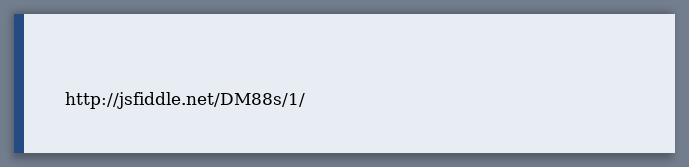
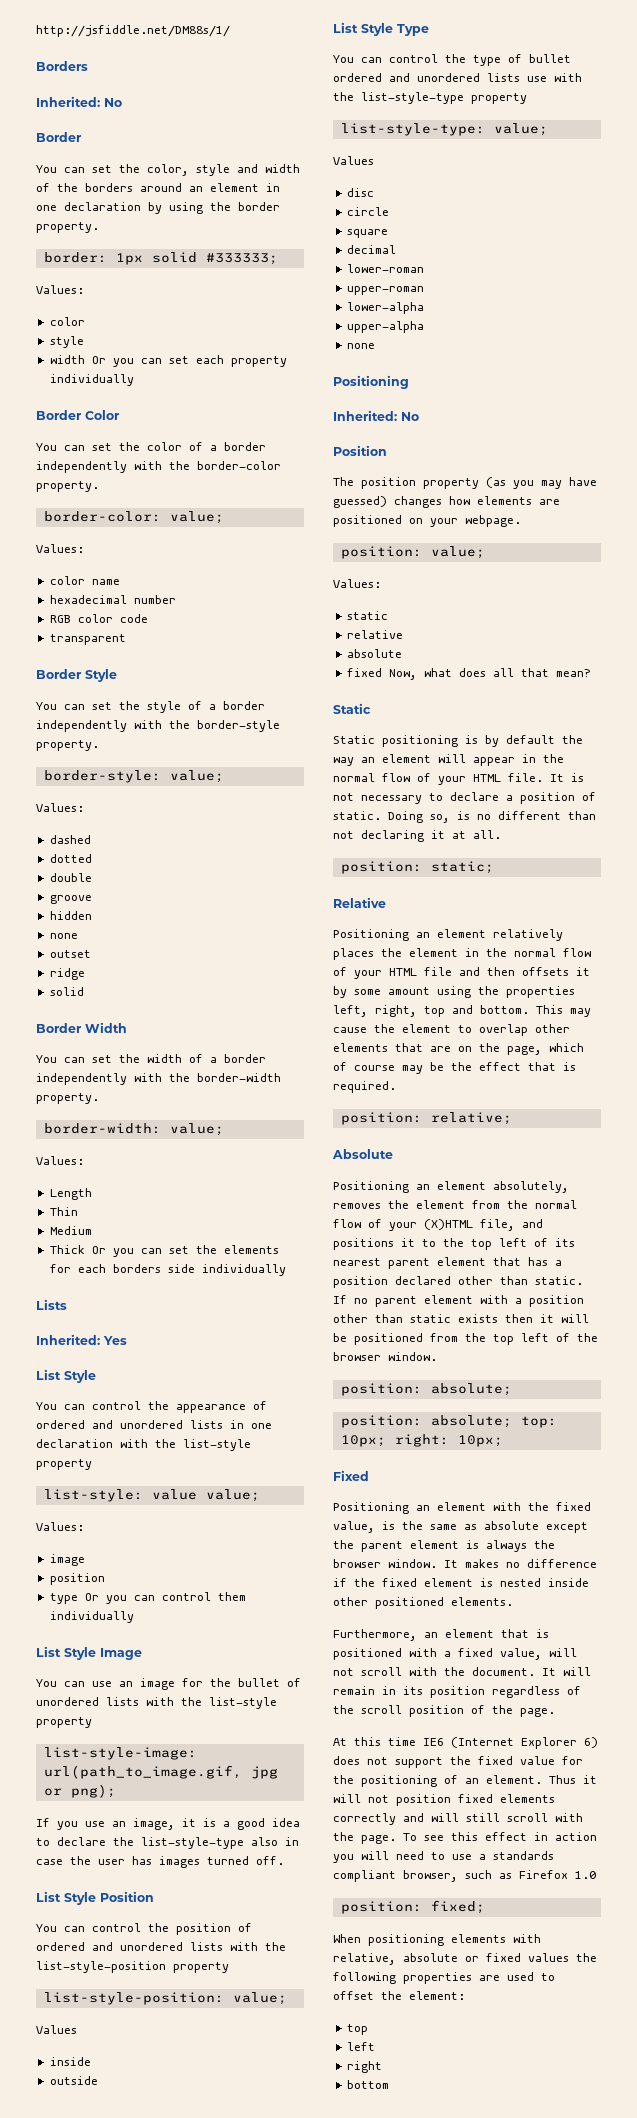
+ Borders
+ Inherited: No
+ Border
+ You can set the color, style and width of the borders around an element in one declaration by using the border property.
+ border: 1px solid #333333;
+ Values:
+ color
+ style
+ width Or you can set each property individually
+ Border Color
+ You can set the color of a border independently with the border-color property.
+ border-color: value;
+ Values:
+ color name
+ hexadecimal number
+ RGB color code
+ transparent
+ Border Style
+ You can set the style of a border independently with the border-style property.
+ border-style: value;
+ Values:
+ dashed
+ dotted
+ double
+ groove
+ hidden
+ none
+ outset
+ ridge
+ solid
+ Border Width
+ You can set the width of a border independently with the border-width property.
+ border-width: value;
+ Values:
+ Length
+ Thin
+ Medium
+ Thick Or you can set the elements for each borders side individually
+ Lists
+ Inherited: Yes
+ List Style
+ You can control the appearance of ordered and unordered lists in one declaration with the list-style property
+ list-style: value value;
+ Values:
+ image
+ position
+ type Or you can control them individually
+ List Style Image
+ You can use an image for the bullet of unordered lists with the list-style property
+ list-style-image: url(path_to_image.gif, jpg or png);
+ If you use an image, it is a good idea to declare the list-style-type also in case the user has images turned off.
+ List Style Position
+ You can control the position of ordered and unordered lists with the list-style-position property
+ list-style-position: value;
+ Values
+ inside
+ outside
+ List Style Type
+ You can control the type of bullet ordered and unordered lists use with the list-style-type property
+ list-style-type: value;
+ Values
+ disc
+ circle
+ square
+ decimal
+ lower-roman
+ upper-roman
+ lower-alpha
+ upper-alpha
+ none
+ Positioning
+ Inherited: No
+ Position
+ The position property (as you may have guessed) changes how elements are positioned on your webpage.
+ position: value;
+ Values:
+ static
+ relative
+ absolute
+ fixed Now, what does all that mean?
+ Static
+ Static positioning is by default the way an element will appear in the normal flow of your HTML file. It is not necessary to declare a position of static. Doing so, is no different than not declaring it at all.
+ position: static;
+ Relative
+ Positioning an element relatively places the element in the normal flow of your HTML file and then offsets it by some amount using the properties left, right, top and bottom. This may cause the element to overlap other elements that are on the page, which of course may be the effect that is required.
+ position: relative;
+ Absolute
+ Positioning an element absolutely, removes the element from the normal flow of your (X)HTML file, and positions it to the top left of its nearest parent element that has a position declared other than static. If no parent element with a position other than static exists then it will be positioned from the top left of the browser window.
+ position: absolute;
+ position: absolute; top: 10px; right: 10px;
+ Fixed
+ Positioning an element with the fixed value, is the same as absolute except the parent element is always the browser window. It makes no difference if the fixed element is nested inside other positioned elements.
+ Furthermore, an element that is positioned with a fixed value, will not scroll with the document. It will remain in its position regardless of the scroll position of the page.
+ At this time IE6 (Internet Explorer 6) does not support the fixed value for the positioning of an element. Thus it will not position fixed elements correctly and will still scroll with the page. To see this effect in action you will need to use a standards compliant browser, such as Firefox 1.0
+ position: fixed;
+ When positioning elements with relative, absolute or fixed values the following properties are used to offset the element:
+ top
+ left
+ right
+ bottom

